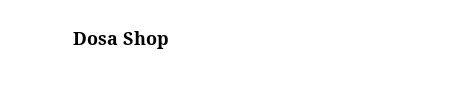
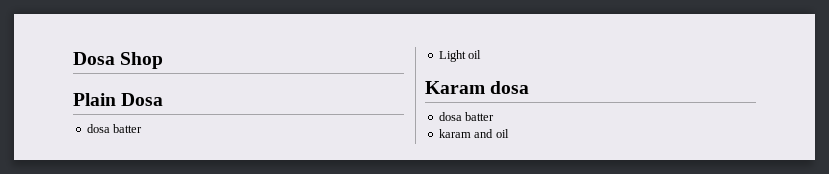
+ Plain Dosa
+ dosa batter
+ Light oil
+ Karam dosa
+ dosa batter
+ karam and oil

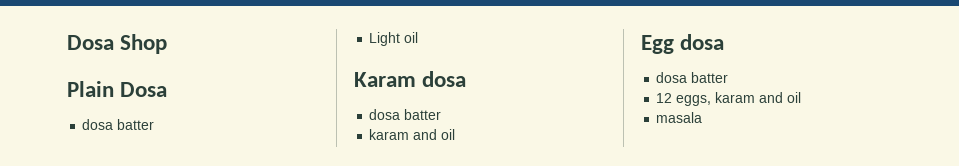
+ Egg dosa
+ dosa batter
+ 12 eggs, karam and oil
+ masala

